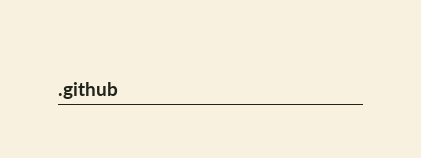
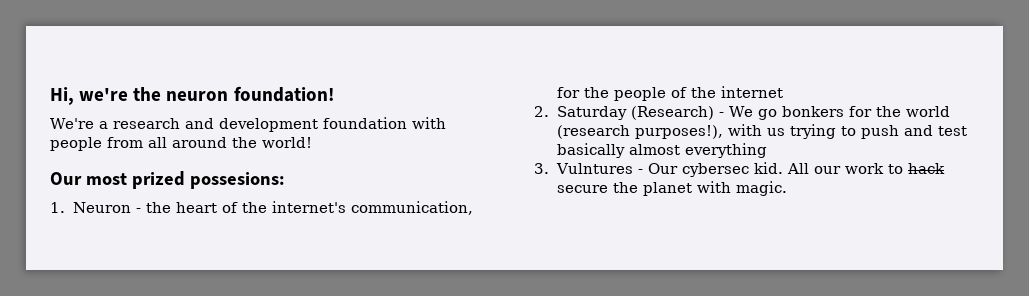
- .github
+ Hi, we're the neuron foundation!
+ We're a research and development foundation with people from all around the world!
+ Our most prized possesions:
+ 1. Neuron - the heart of the internet's communication, for the people of the internet
+ 2. Saturday (Research) - We go bonkers for the world (research purposes!), with us trying to push and test basically almost everything
+ 3. Vulntures - Our cybersec kid. All our work to hack secure the planet with magic.

